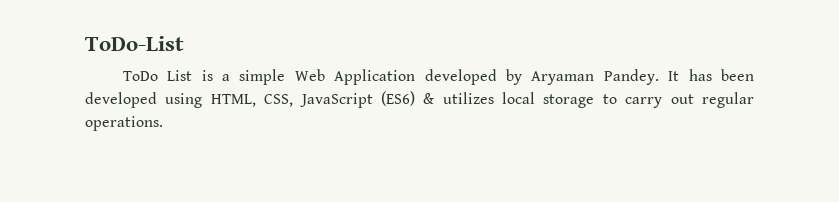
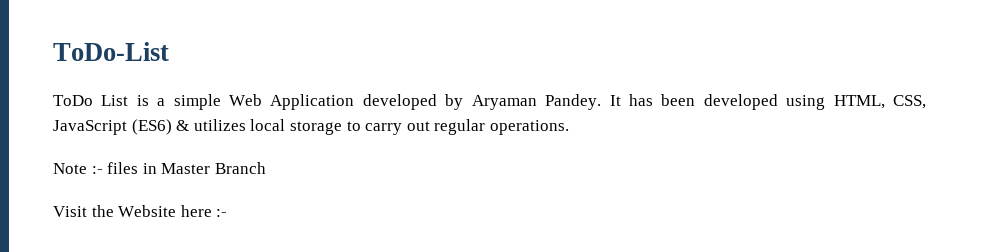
+ Note :- files in Master Branch
+ Visit the Website here :-

